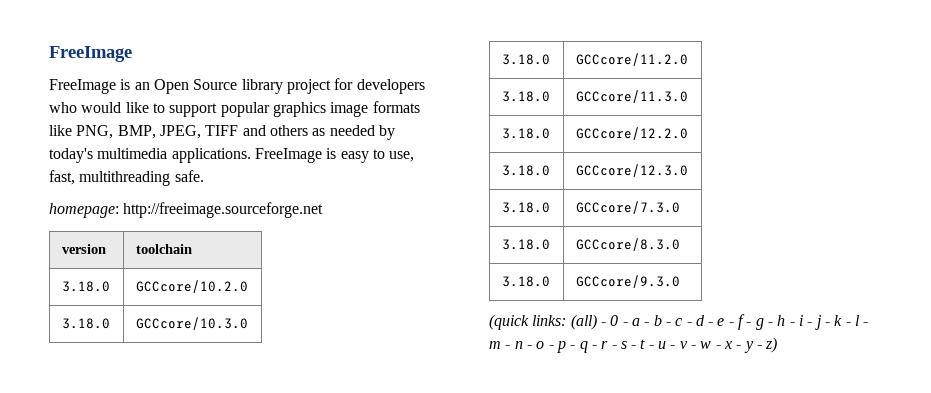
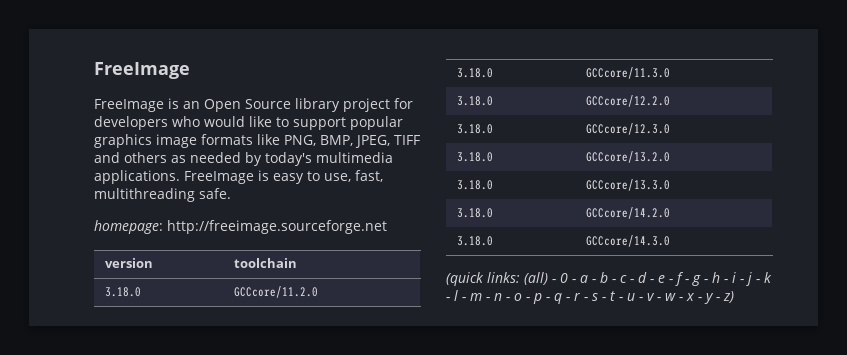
- 3.18.0 | GCCcore/10.2.0
- 3.18.0 | GCCcore/10.3.0
- 3.18.0 | GCCcore/7.3.0
- 3.18.0 | GCCcore/8.3.0
- 3.18.0 | GCCcore/9.3.0
+ 3.18.0 | GCCcore/13.2.0
+ 3.18.0 | GCCcore/13.3.0
+ 3.18.0 | GCCcore/14.2.0
+ 3.18.0 | GCCcore/14.3.0

